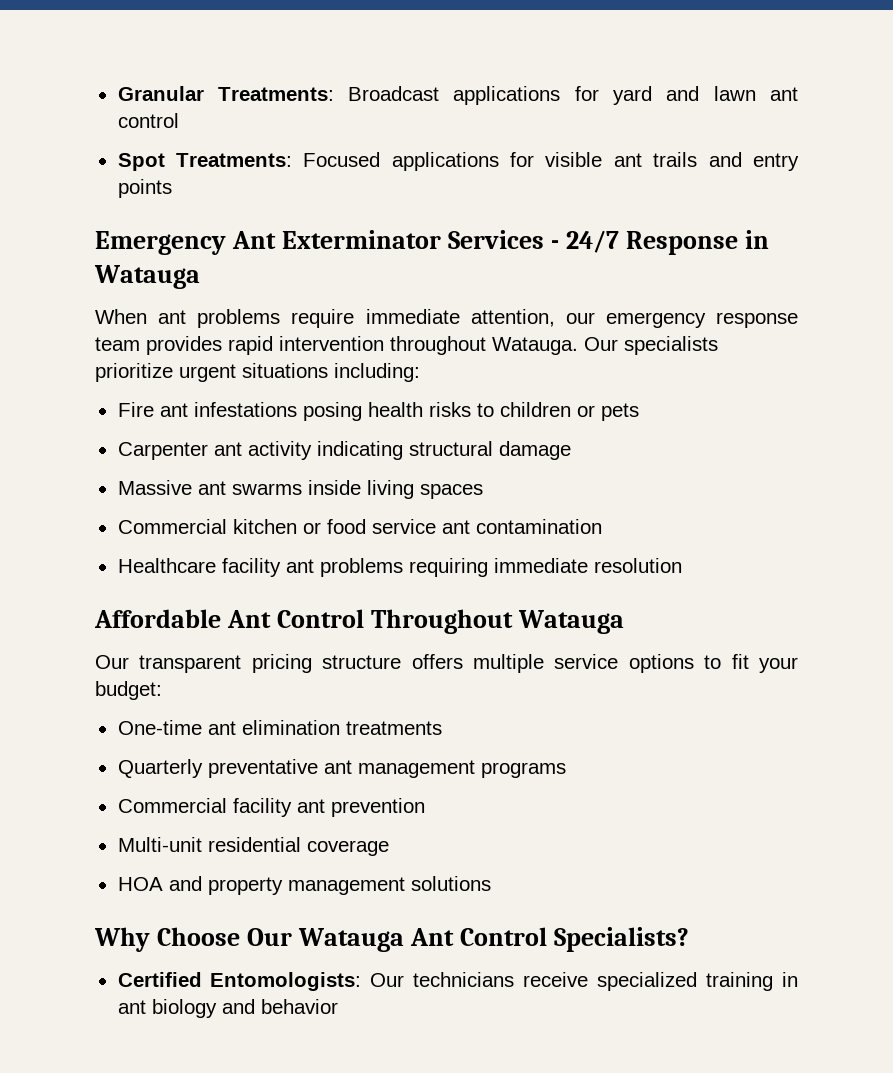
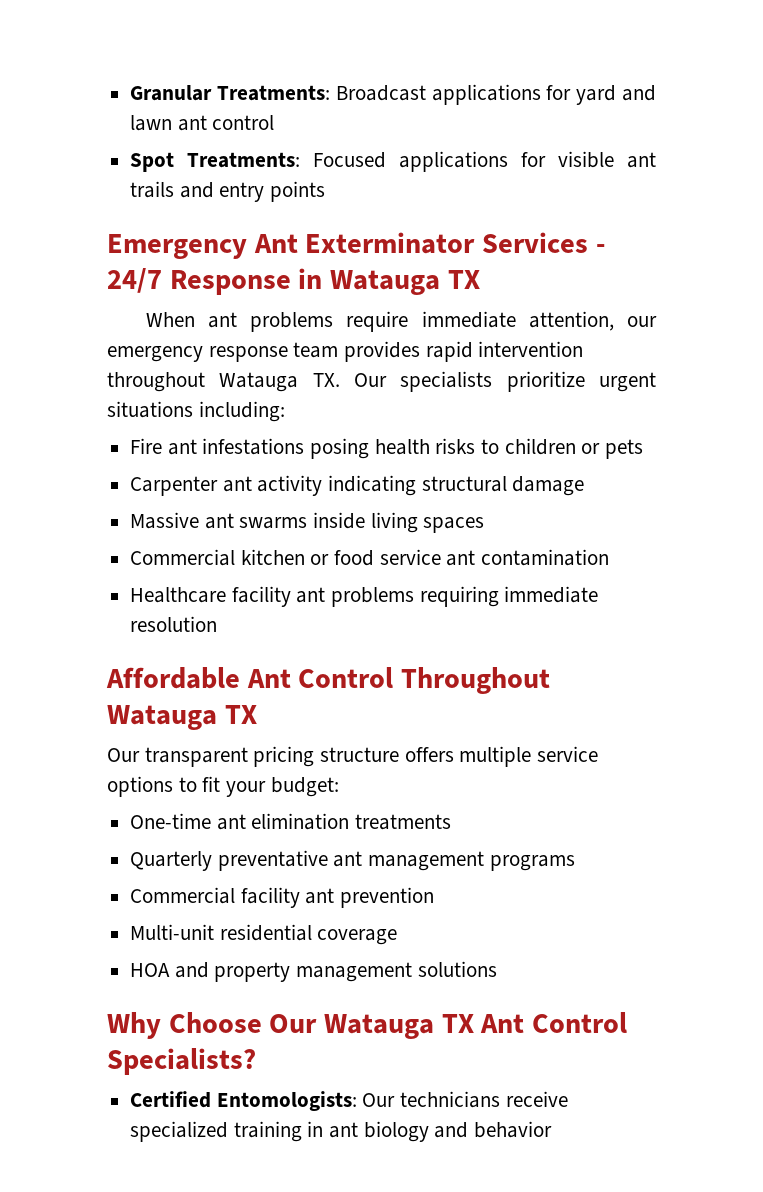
- Emergency Ant Exterminator Services - 24/7 Response in Watauga
+ Emergency Ant Exterminator Services - 24/7 Response in Watauga TX
- When ant problems require immediate attention, our emergency response team provides rapid intervention throughout Watauga. Our specialists prioritize urgent situations including:
+ When ant problems require immediate attention, our emergency response team provides rapid intervention throughout Watauga TX. Our specialists prioritize urgent situations including:
- Affordable Ant Control Throughout Watauga
+ Affordable Ant Control Throughout Watauga TX
- Why Choose Our Watauga Ant Control Specialists?
+ Why Choose Our Watauga TX Ant Control Specialists?

